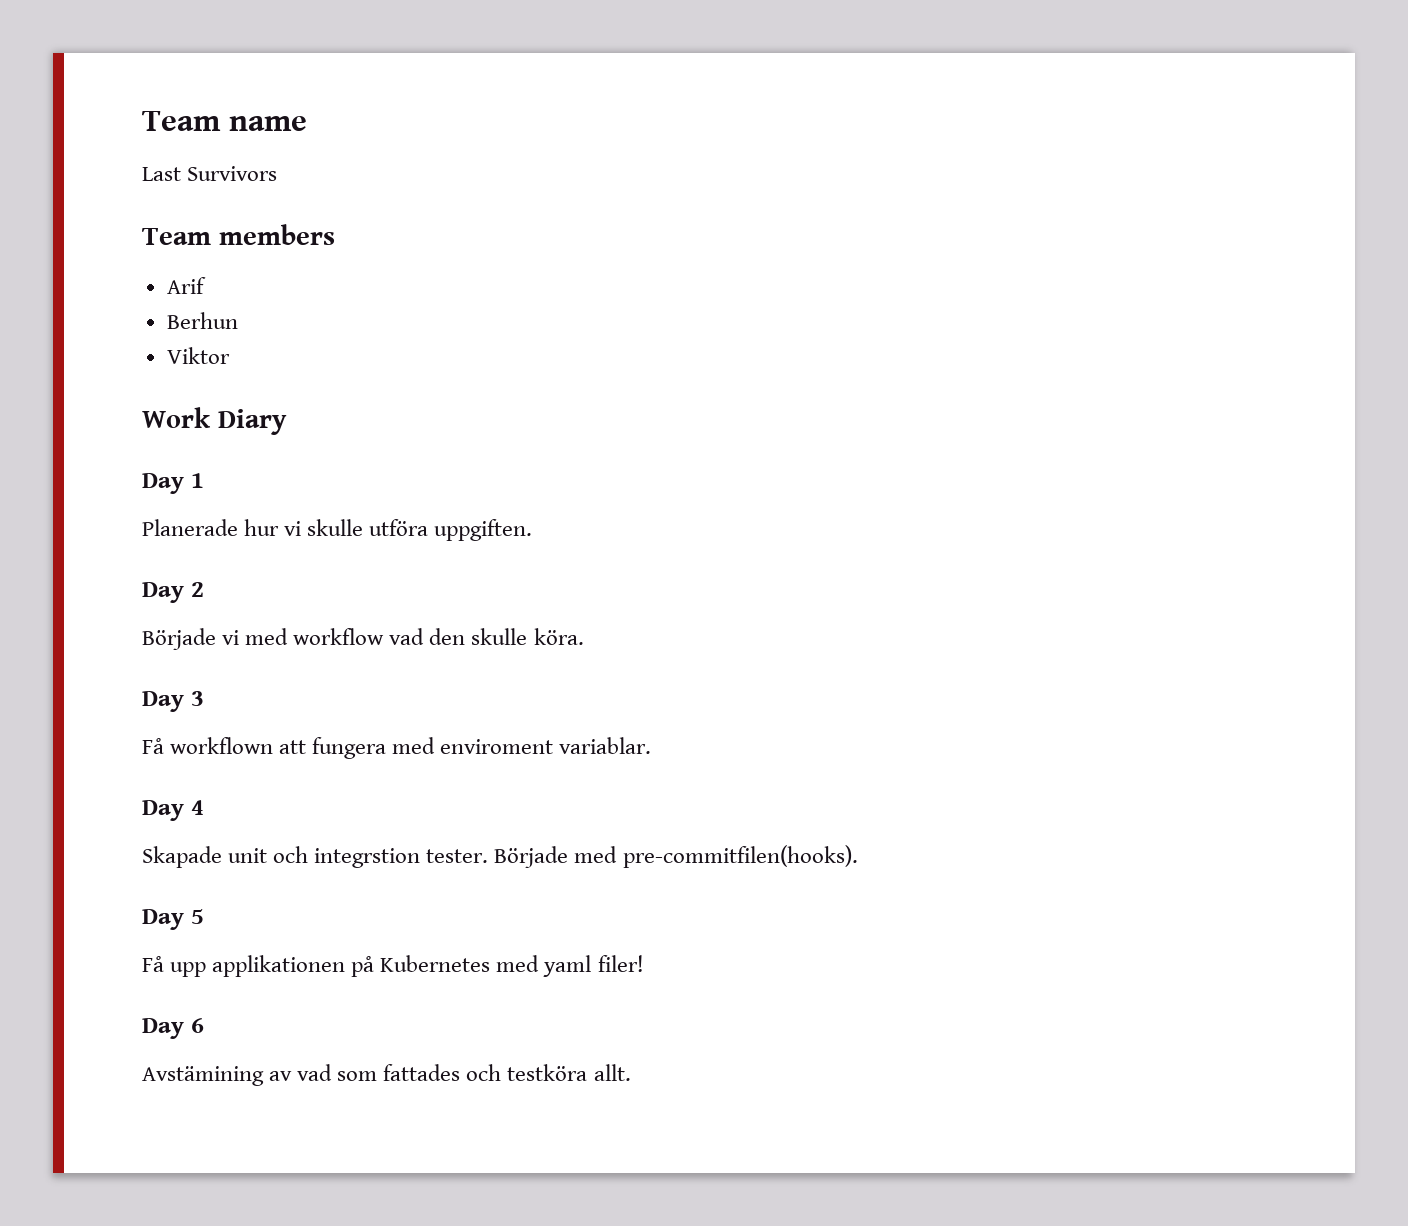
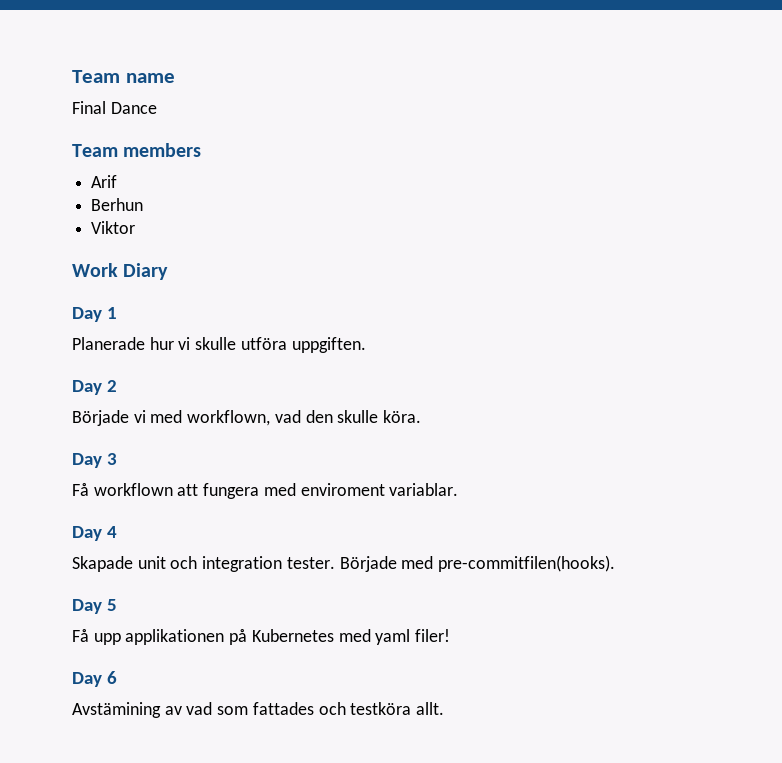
- Last Survivors
+ Final Dance
- Började vi med workflow vad den skulle köra.
+ Började vi med workflown, vad den skulle köra.
- Skapade unit och integrstion tester.
+ Skapade unit och integration tester.

